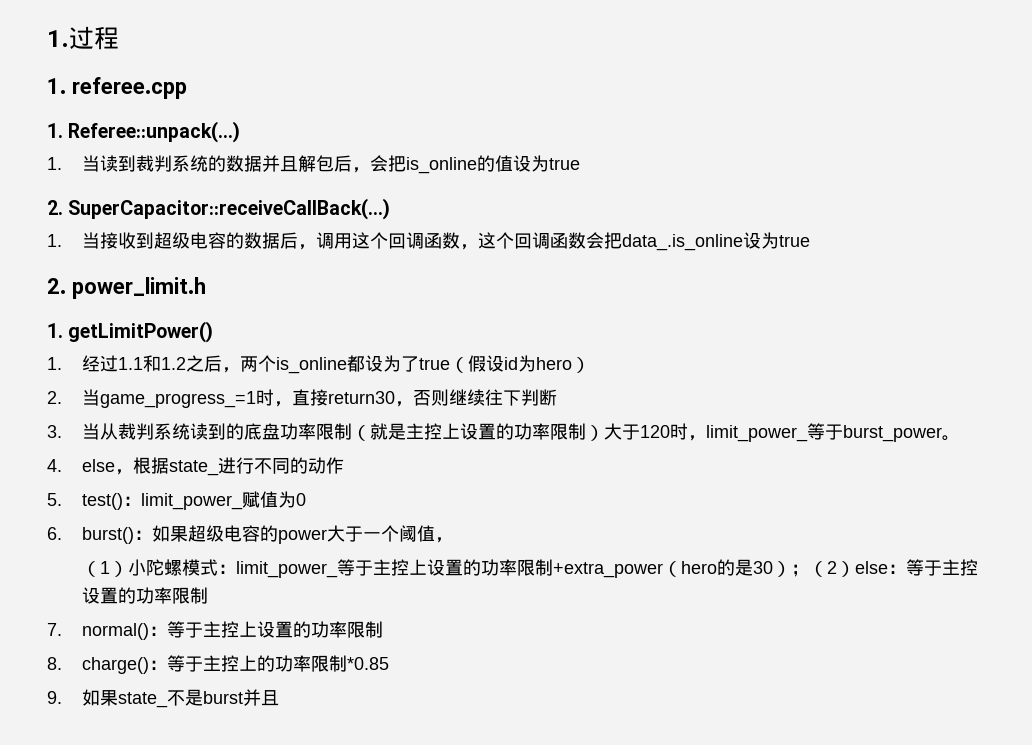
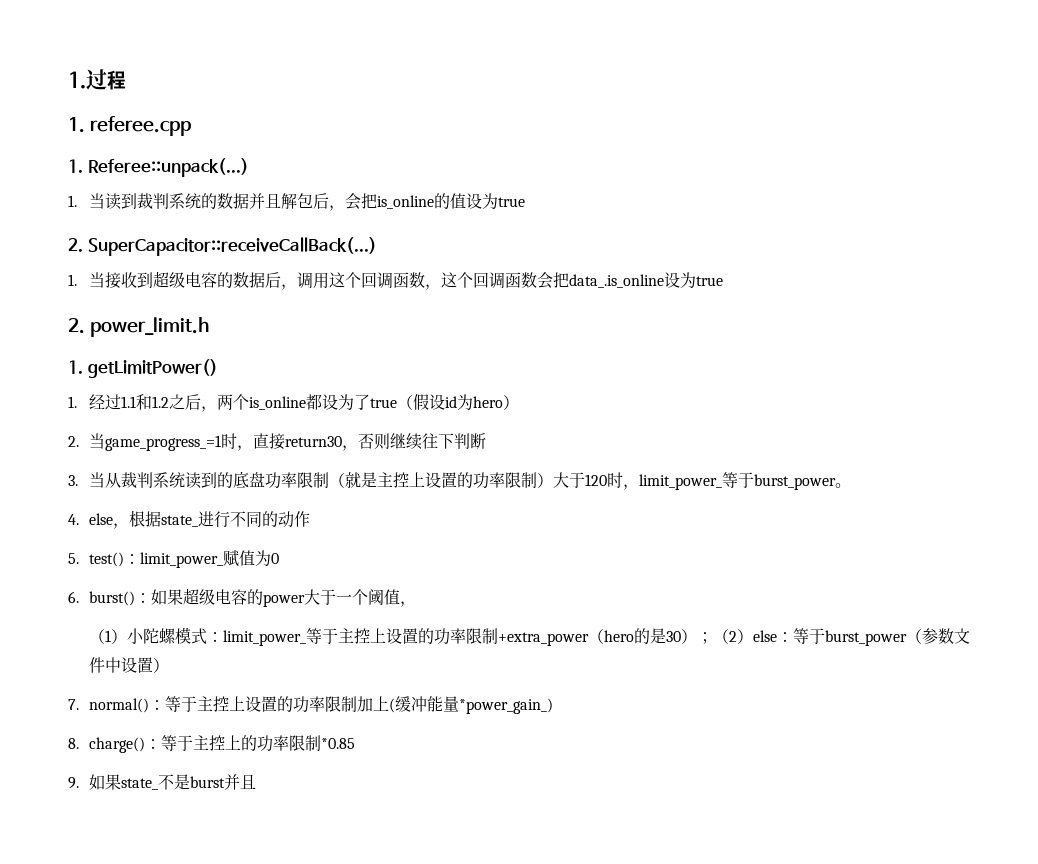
- （1）小陀螺模式：limit_power_等于主控上设置的功率限制+extra_power（hero的是30）；（2）else：等于主控设置的功率限制
+ （1）小陀螺模式：limit_power_等于主控上设置的功率限制+extra_power（hero的是30）；（2）else：等于burst_power（参数文件中设置）
- 7. normal()：等于主控上设置的功率限制
+ 7. normal()：等于主控上设置的功率限制加上(缓冲能量*power_gain_)

